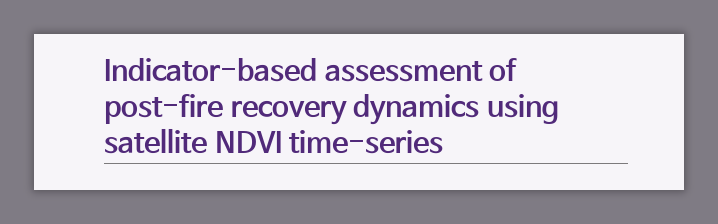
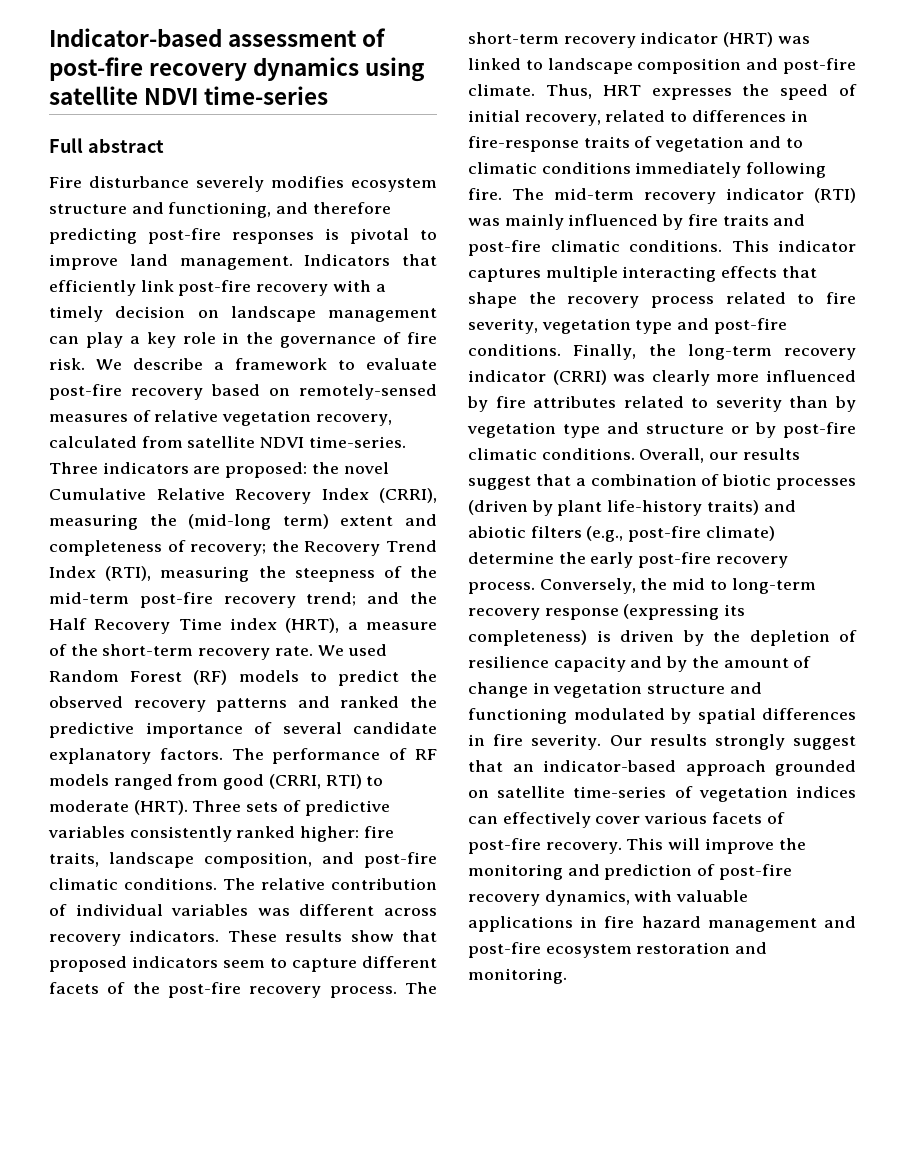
+ Full abstract
+ Fire disturbance severely modifies ecosystem structure and functioning, and therefore predicting post-fire responses is pivotal to improve land management. Indicators that efficiently link post-fire recovery with a timely decision on landscape management can play a key role in the governance of fire risk. We describe a framework to evaluate post-fire recovery based on remotely-sensed measures of relative vegetation recovery, calculated from satellite NDVI time-series. Three indicators are proposed: the novel Cumulative Relative Recovery Index (CRRI), measuring the (mid-long term) extent and completeness of recovery; the Recovery Trend Index (RTI), measuring the steepness of the mid-term post-fire recovery trend; and the Half Recovery Time index (HRT), a measure of the short-term recovery rate. We used Random Forest (RF) models to predict the observed recovery patterns and ranked the predictive importance of several candidate explanatory factors. The performance of RF models ranged from good (CRRI, RTI) to moderate (HRT). Three sets of predictive variables consistently ranked higher: fire traits, landscape composition, and post-fire climatic conditions. The relative contribution of individual variables was different across recovery indicators. These results show that proposed indicators seem to capture different facets of the post-fire recovery process. The short-term recovery indicator (HRT) was linked to landscape composition and post-fire climate. Thus, HRT expresses the speed of initial recovery, related to differences in fire-response traits of vegetation and to climatic conditions immediately following fire. The mid-term recovery indicator (RTI) was mainly influenced by fire traits and post-fire climatic conditions. This indicator captures multiple interacting effects that shape the recovery process related to fire severity, vegetation type and post-fire conditions. Finally, the long-term recovery indicator (CRRI) was clearly more influenced by fire attributes related to severity than by vegetation type and structure or by post-fire climatic conditions. Overall, our results suggest that a combination of biotic processes (driven by plant life-history traits) and abiotic filters (e.g., post-fire climate) determine the early post-fire recovery process. Conversely, the mid to long-term recovery response (expressing its completeness) is driven by the depletion of resilience capacity and by the amount of change in vegetation structure and functioning modulated by spatial differences in fire severity. Our results strongly suggest that an indicator-based approach grounded on satellite time-series of vegetation indices can effectively cover various facets of post-fire recovery. This will improve the monitoring and prediction of post-fire recovery dynamics, with valuable applications in fire hazard management and post-fire ecosystem restoration and monitoring.

